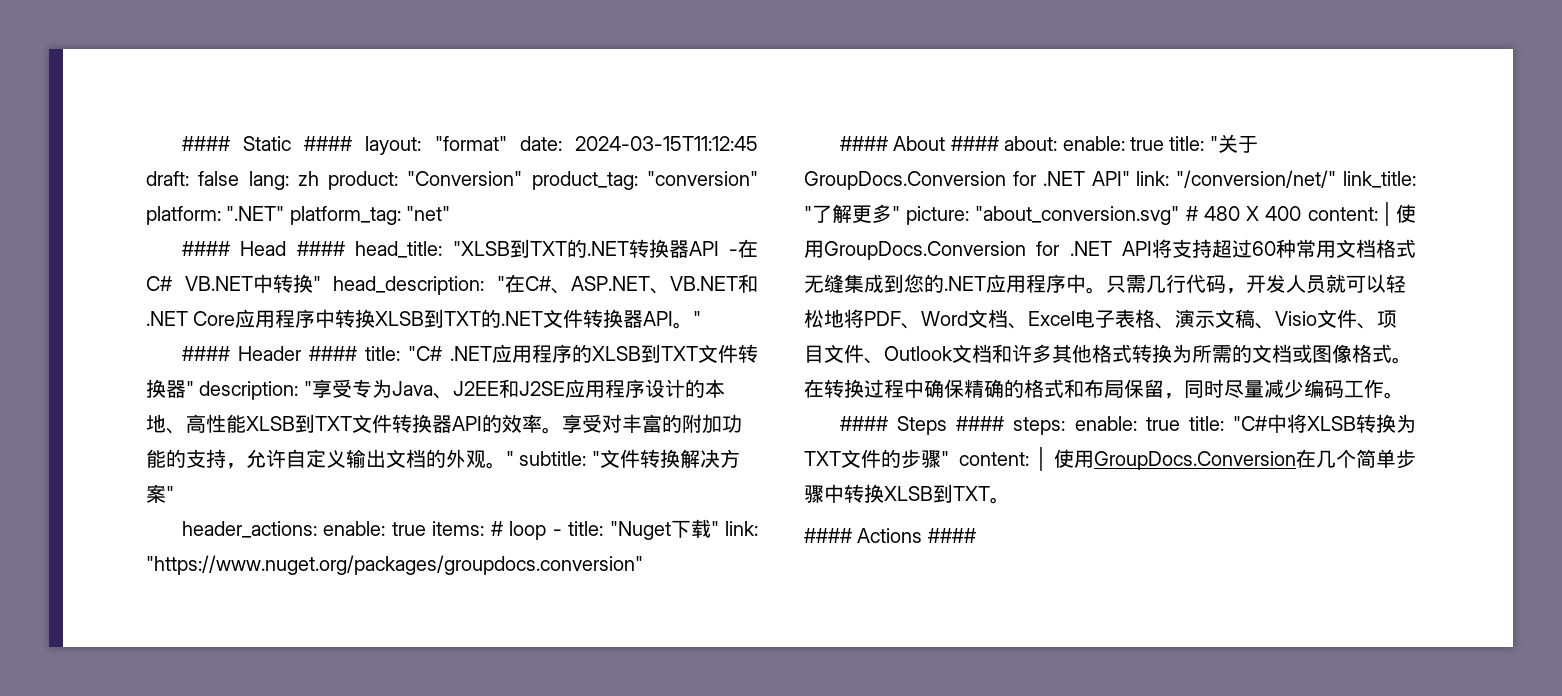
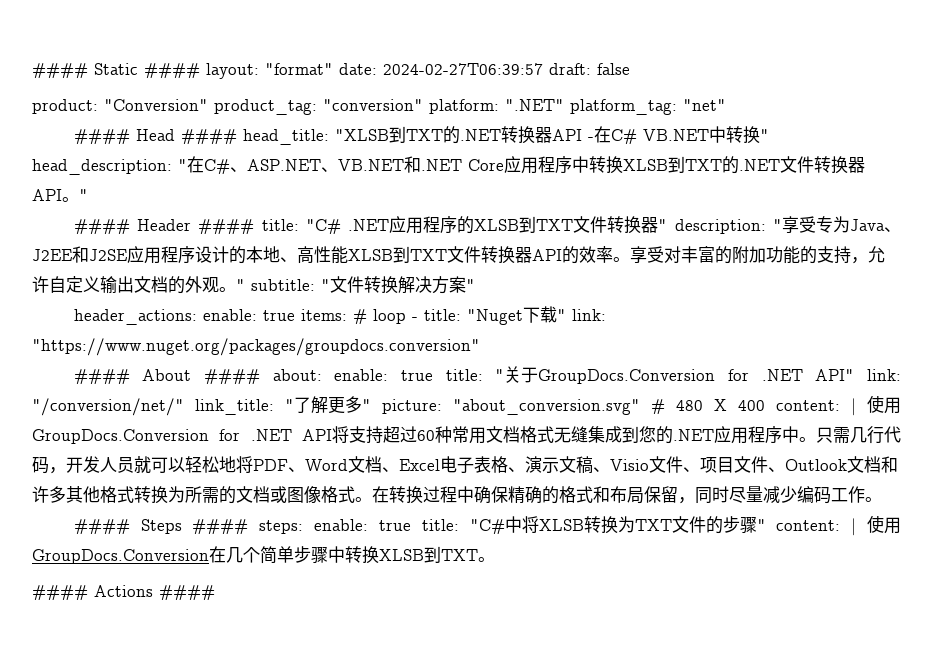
- #### Static #### layout: "format" date: 2024-03-15T11:12:45 draft: false lang: zh product: "Conversion" product_tag: "conversion" platform: ".NET" platform_tag: "net"
+ #### Static #### layout: "format" date: 2024-02-27T06:39:57 draft: false
+ product: "Conversion" product_tag: "conversion" platform: ".NET" platform_tag: "net"

